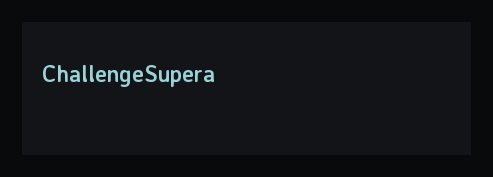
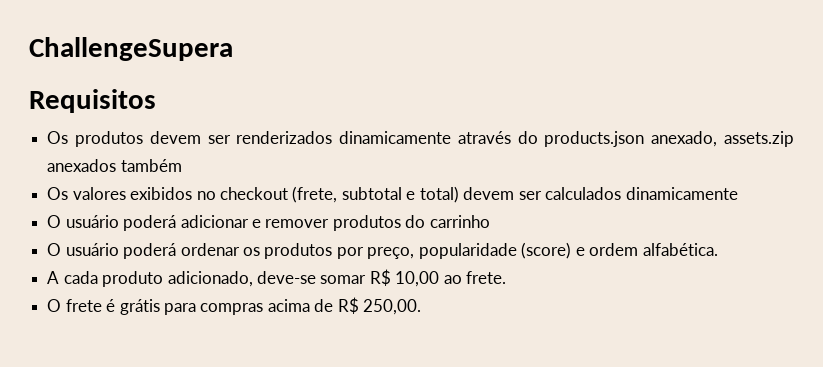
+ Requisitos
+ Os produtos devem ser renderizados dinamicamente através do products.json anexado, assets.zip anexados também
+ Os valores exibidos no checkout (frete, subtotal e total) devem ser calculados dinamicamente
+ O usuário poderá adicionar e remover produtos do carrinho
+ O usuário poderá ordenar os produtos por preço, popularidade (score) e ordem alfabética.
+ A cada produto adicionado, deve-se somar R$ 10,00 ao frete.
+ O frete é grátis para compras acima de R$ 250,00.

